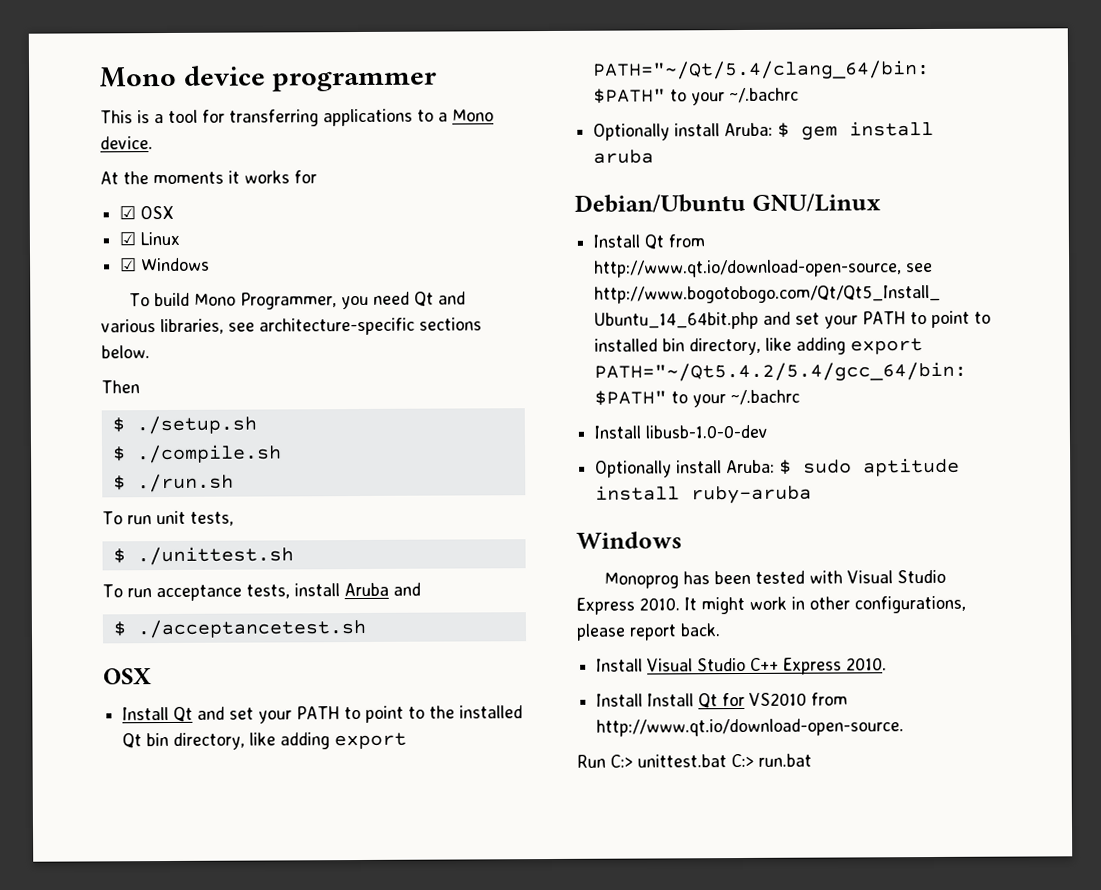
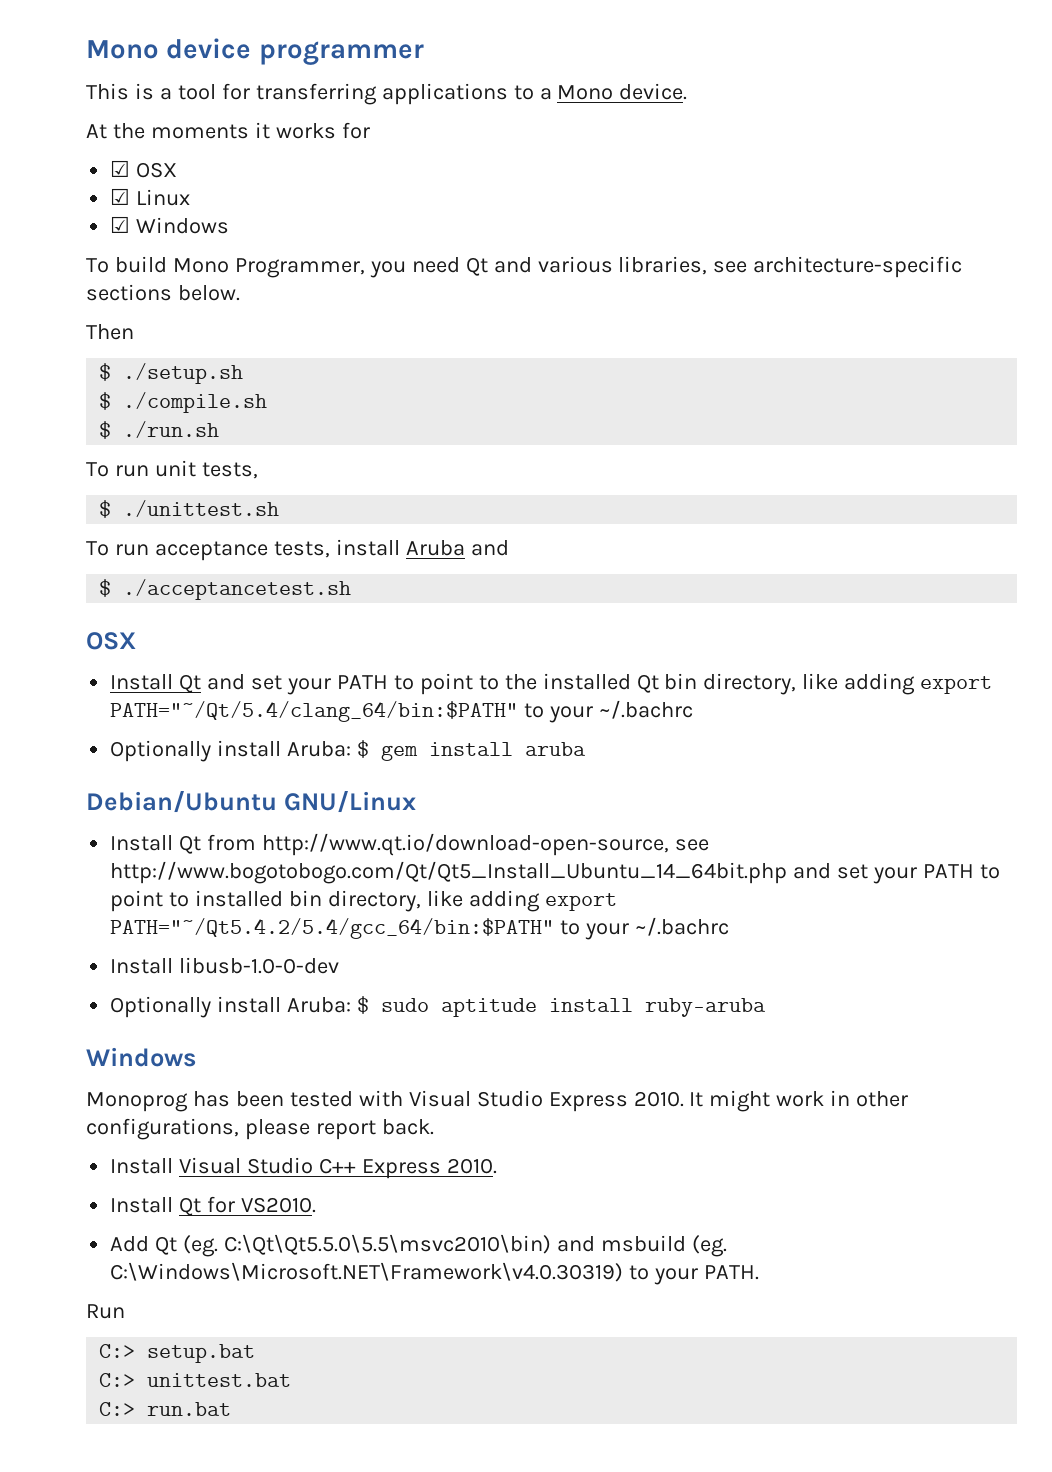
- Install Install Qt for VS2010 from http://www.qt.io/download-open-source.
+ Install Qt for VS2010.
+ Add Qt (eg. C:\Qt\Qt5.5.0\5.5\msvc2010\bin) and msbuild (eg. C:\Windows\Microsoft.NET\Framework\v4.0.30319) to your PATH.
- Run C:> unittest.bat C:> run.bat
+ Run
+ C:> setup.bat
+ C:> unittest.bat
+ C:> run.bat

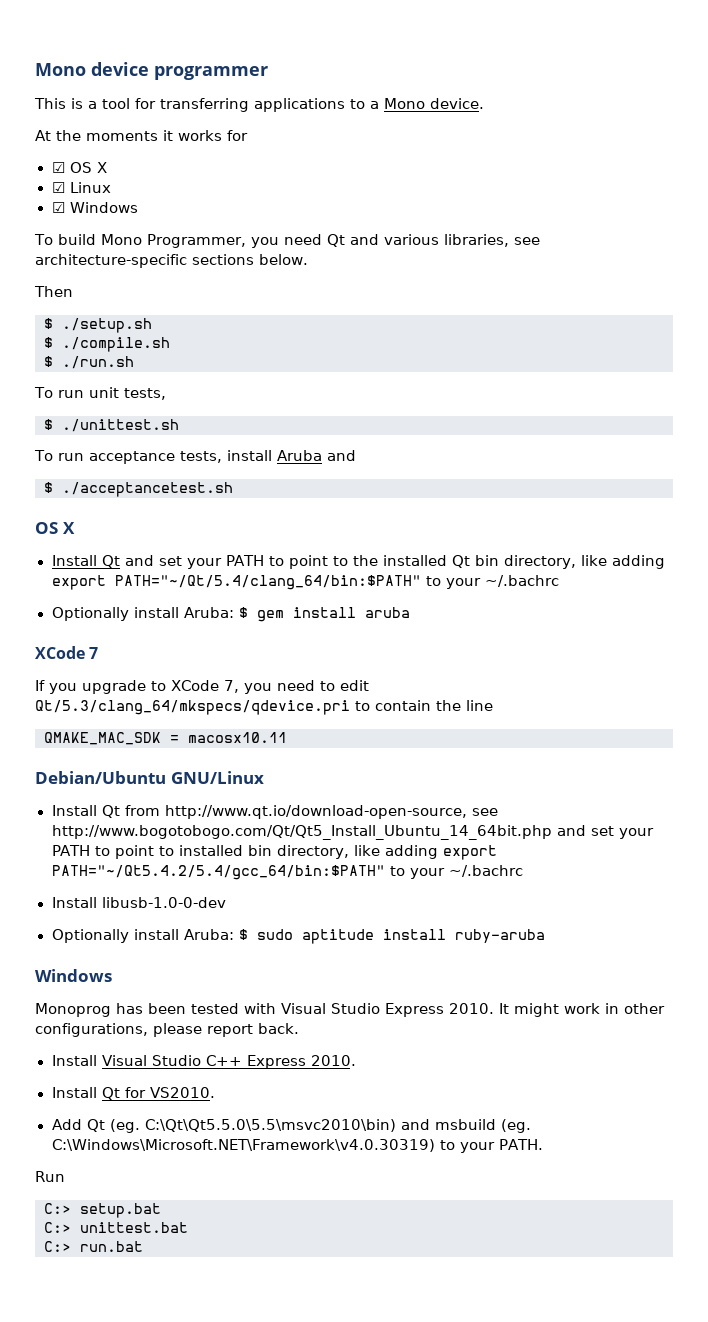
- ☑ OSX
+ ☑ OS X
  $ ./acceptancetest.sh
- OSX
+ OS X
+ XCode 7
+ If you upgrade to XCode 7, you need to edit Qt/5.3/clang_64/mkspecs/qdevice.pri to contain the line
+ QMAKE_MAC_SDK = macosx10.11

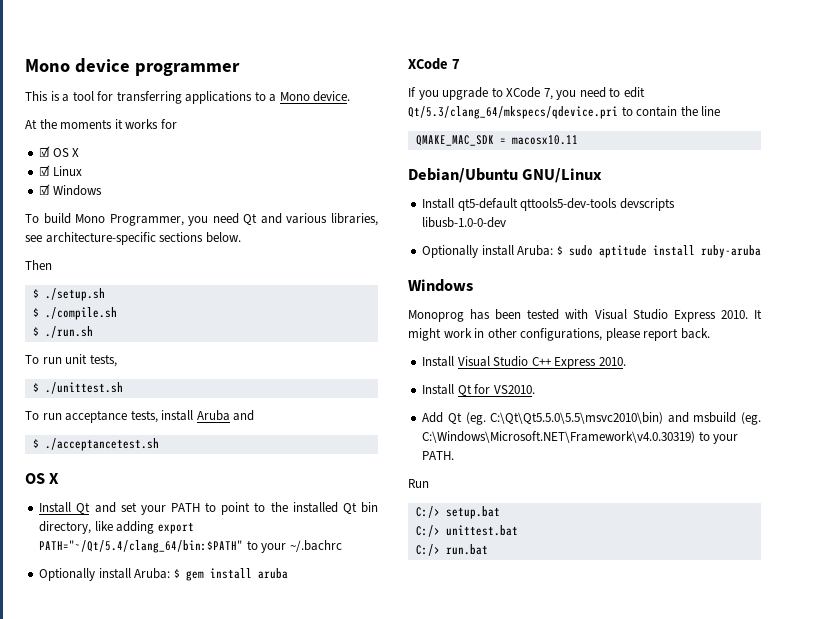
- Install Qt from http://www.qt.io/download-open-source, see http://www.bogotobogo.com/Qt/Qt5_Install_Ubuntu_14_64bit.php and set your PATH to point to installed bin directory, like adding export PATH="~/Qt5.4.2/5.4/gcc_64/bin:$PATH" to your ~/.bachrc
- Install libusb-1.0-0-dev
+ Install qt5-default qttools5-dev-tools devscripts libusb-1.0-0-dev
- C:> setup.bat
+ C:/> setup.bat
- C:> unittest.bat
+ C:/> unittest.bat
- C:> run.bat
+ C:/> run.bat

